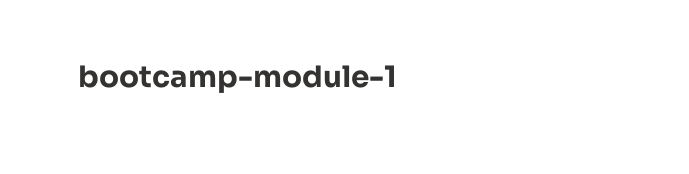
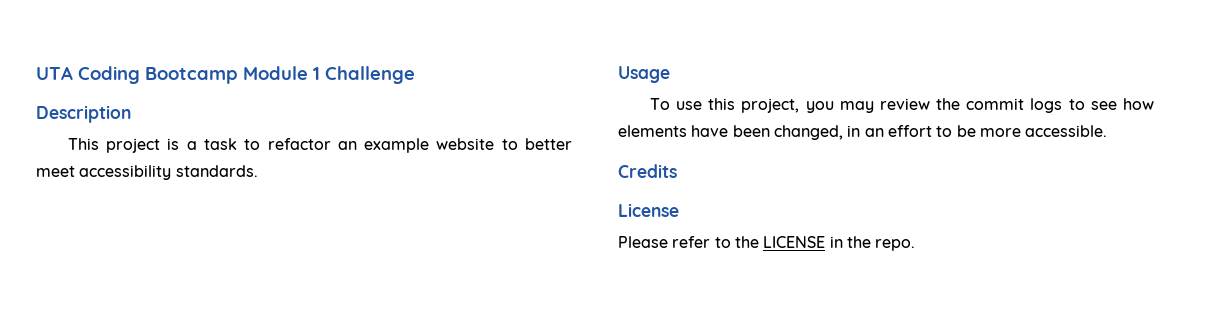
- bootcamp-module-1
+ UTA Coding Bootcamp Module 1 Challenge
+ Description
+ This project is a task to refactor an example website to better meet accessibility standards.
+ Usage
+ To use this project, you may review the commit logs to see how elements have been changed, in an effort to be more accessible.
+ Credits
+ License
+ Please refer to the LICENSE in the repo.

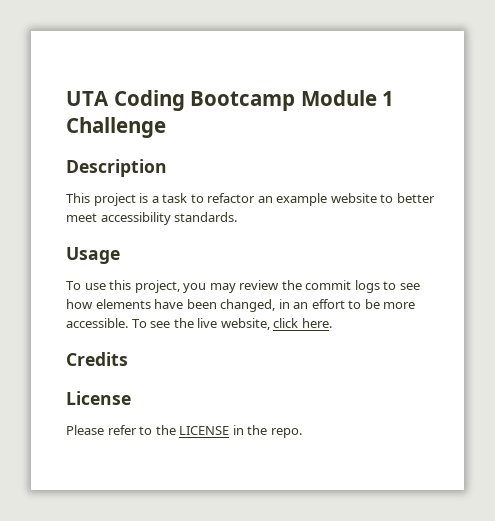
+ To see the live website, click here.

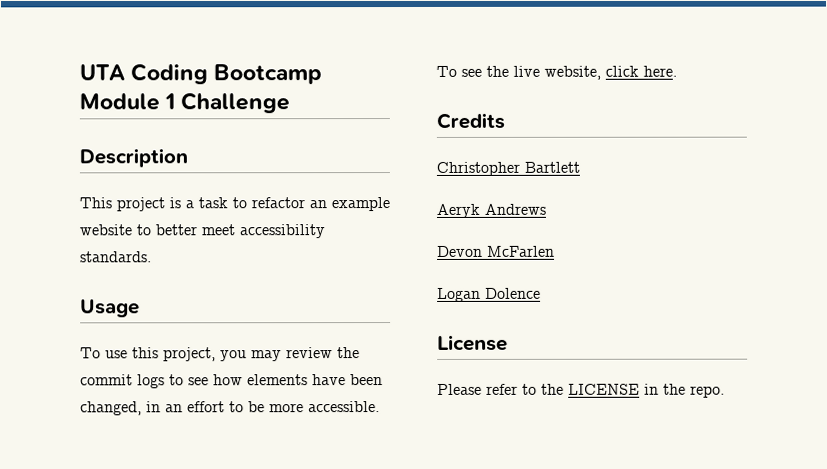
+ Christopher Bartlett
+ Aeryk Andrews
+ Devon McFarlen
+ Logan Dolence

